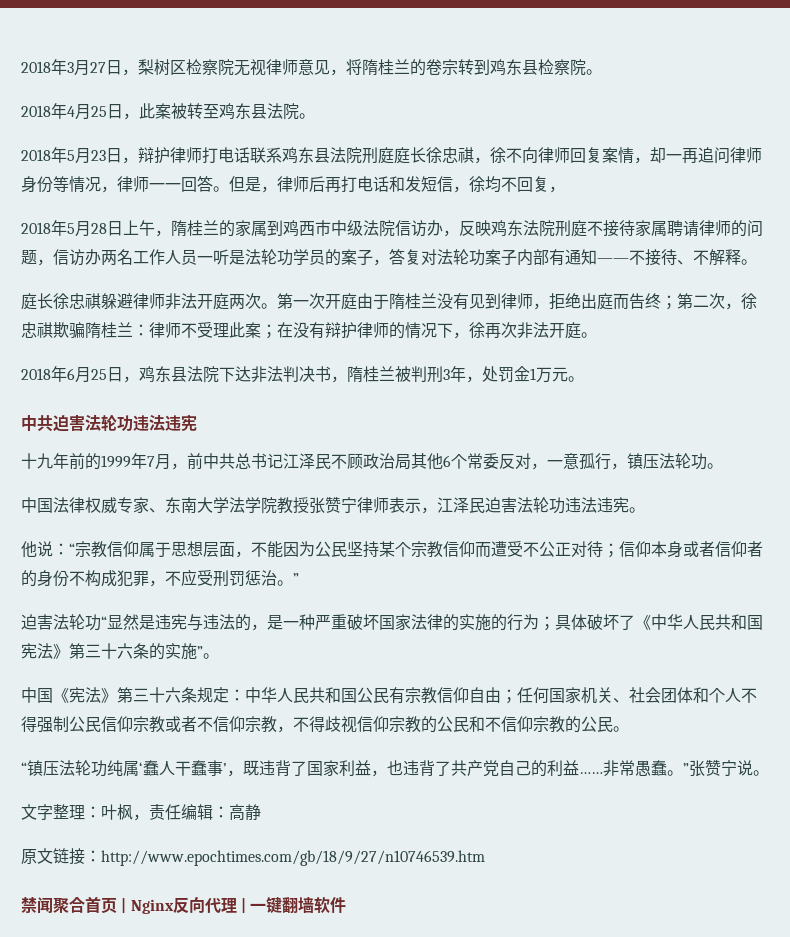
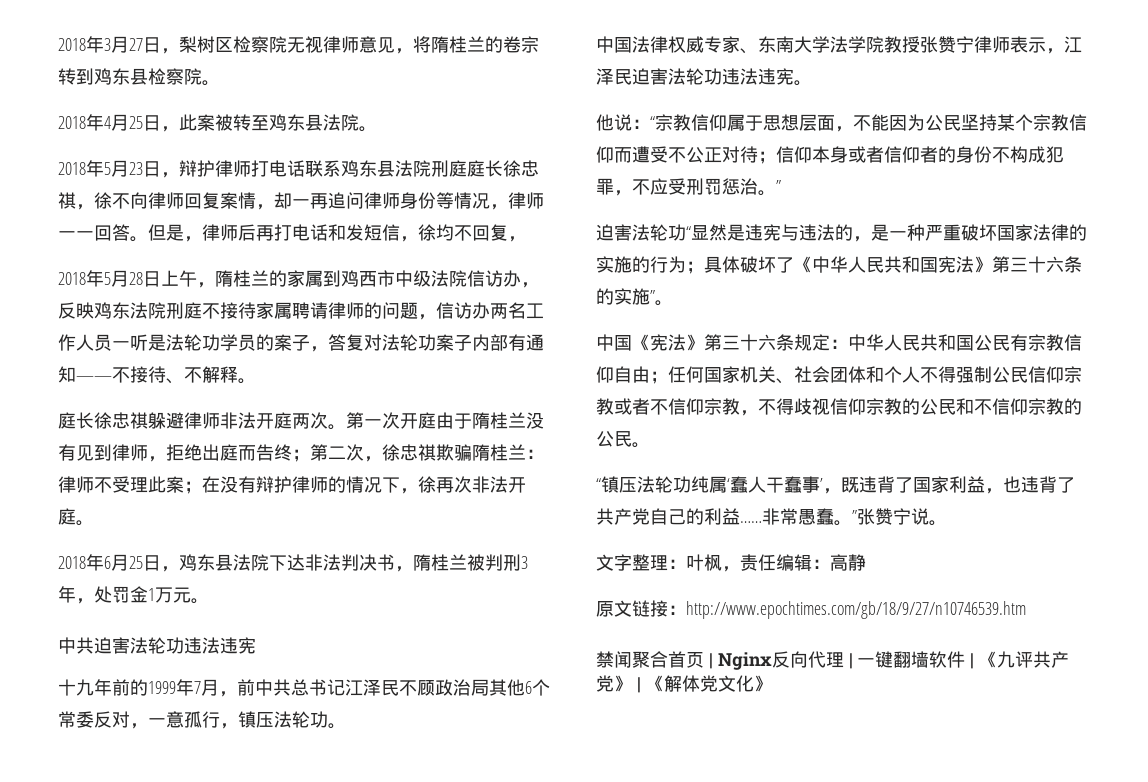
- 禁闻聚合首页 | Nginx反向代理 | 一键翻墙软件
+ 禁闻聚合首页 | Nginx反向代理 | 一键翻墙软件 | 《九评共产党》 | 《解体党文化》

